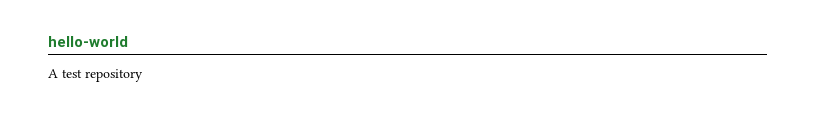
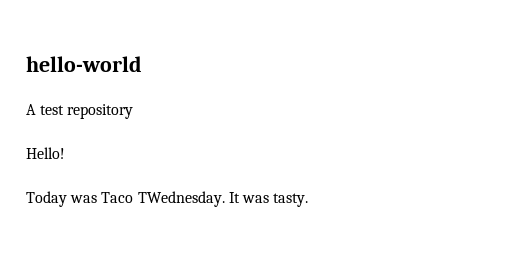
+ Hello!
+ Today was Taco TWednesday. It was tasty.

